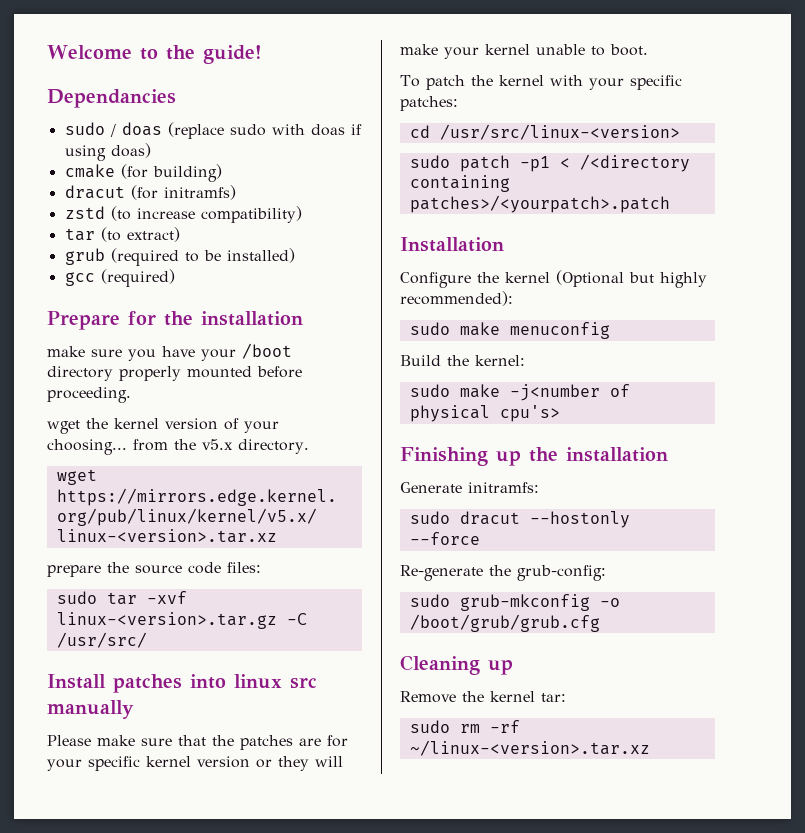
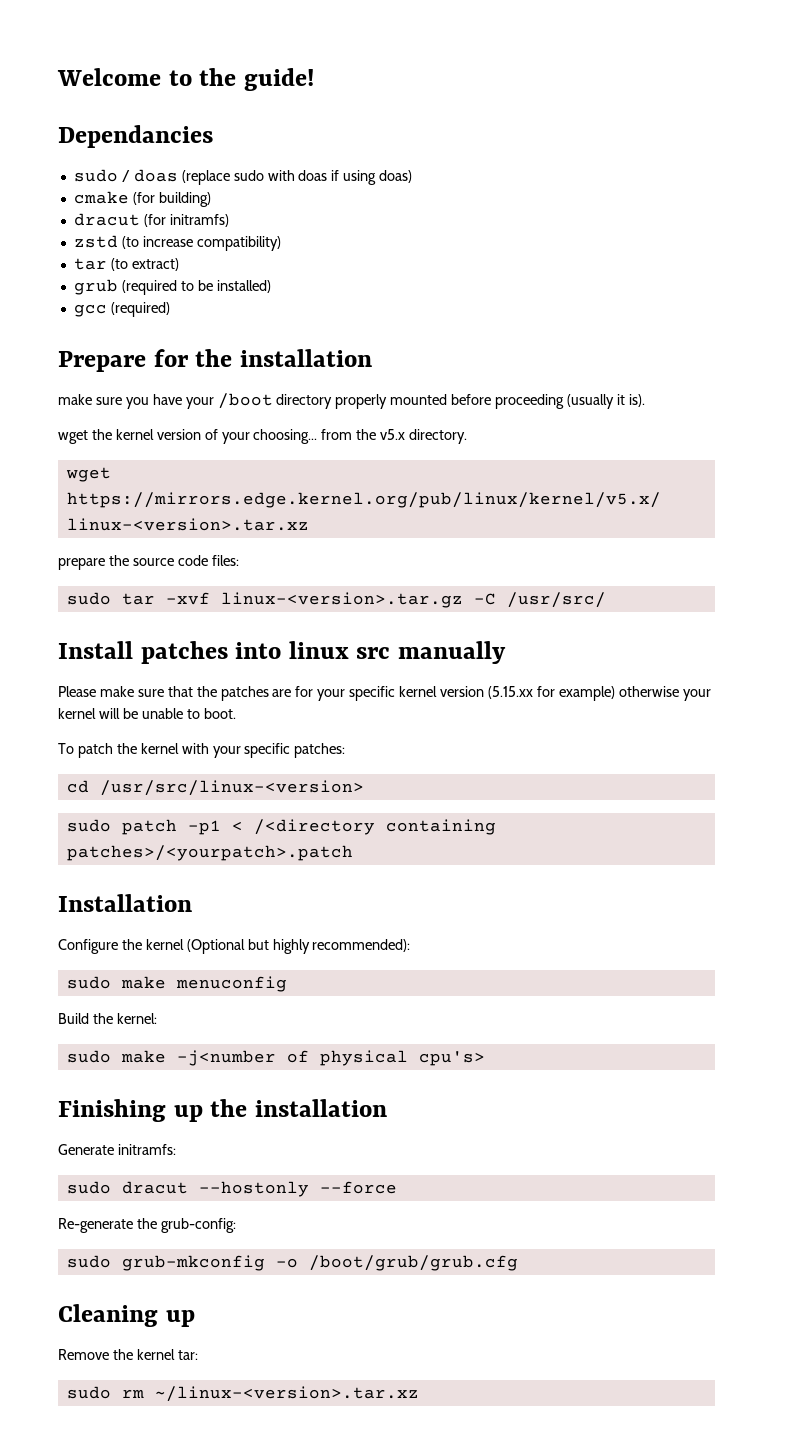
- make sure you have your /boot directory properly mounted before proceeding.
+ make sure you have your /boot directory properly mounted before proceeding (usually it is).
- Please make sure that the patches are for your specific kernel version or they will make your kernel unable to boot.
+ Please make sure that the patches are for your specific kernel version (5.15.xx for example) otherwise your kernel will be unable to boot.
- sudo rm -rf ~/linux-<version>.tar.xz
+ sudo rm ~/linux-<version>.tar.xz

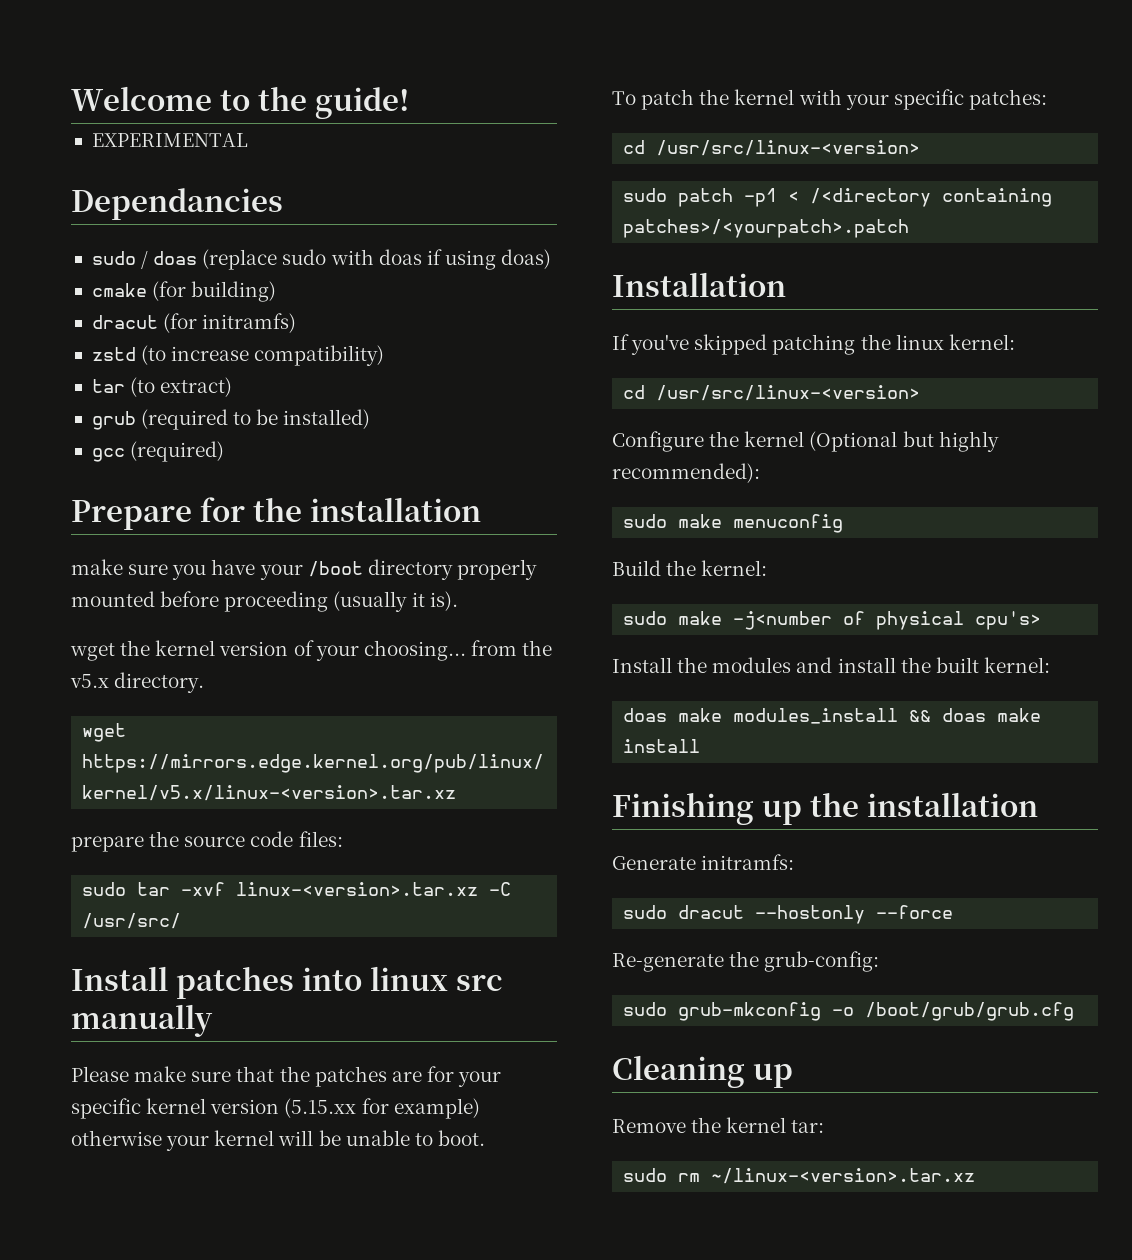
+ EXPERIMENTAL
- sudo tar -xvf linux-<version>.tar.gz -C /usr/src/
+ sudo tar -xvf linux-<version>.tar.xz -C /usr/src/
+ If you've skipped patching the linux kernel:
+ cd /usr/src/linux-<version>
+ Install the modules and install the built kernel:
+ doas make modules_install && doas make install

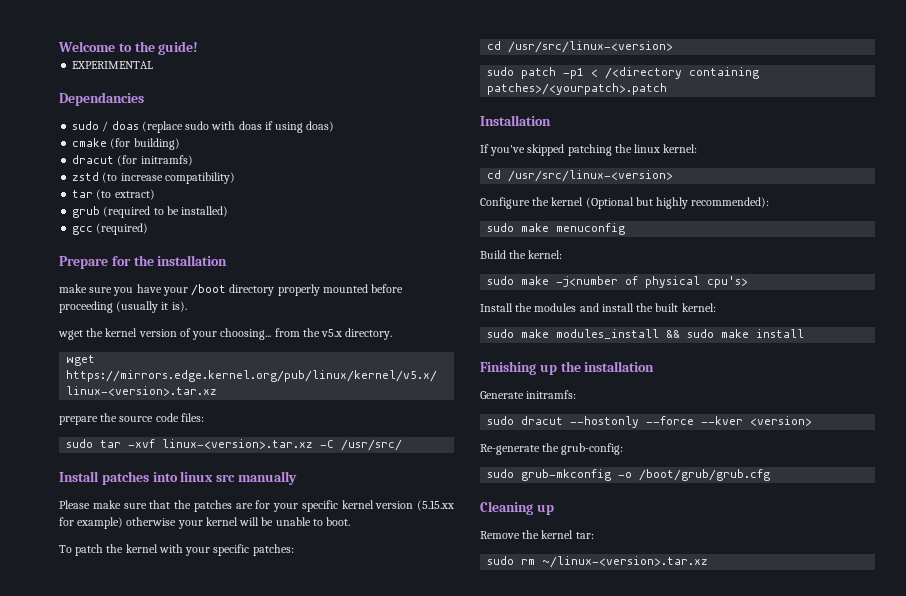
- doas make modules_install && doas make install
+ sudo make modules_install && sudo make install
- sudo dracut --hostonly --force
+ sudo dracut --hostonly --force --kver <version>

